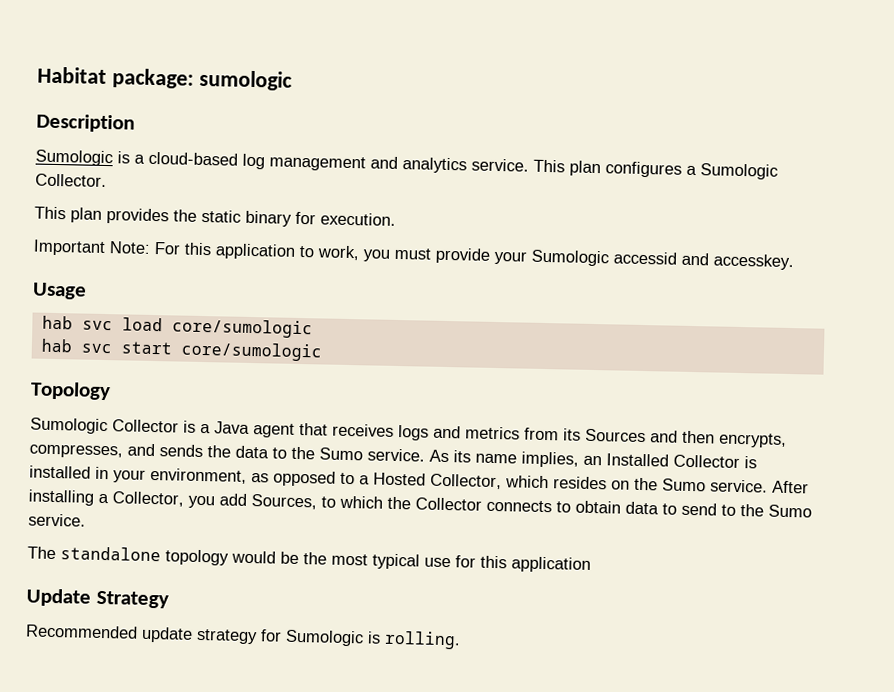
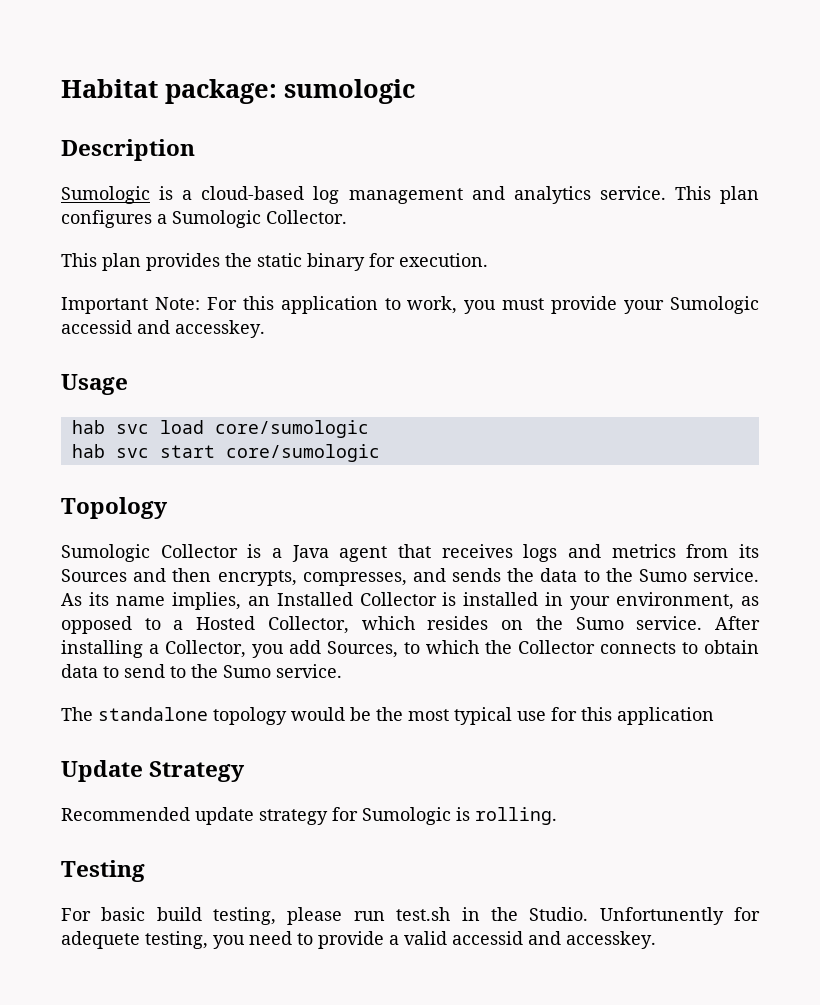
+ Testing
+ For basic build testing, please run test.sh in the Studio. Unfortunently for adequete testing, you need to provide a valid accessid and accesskey.

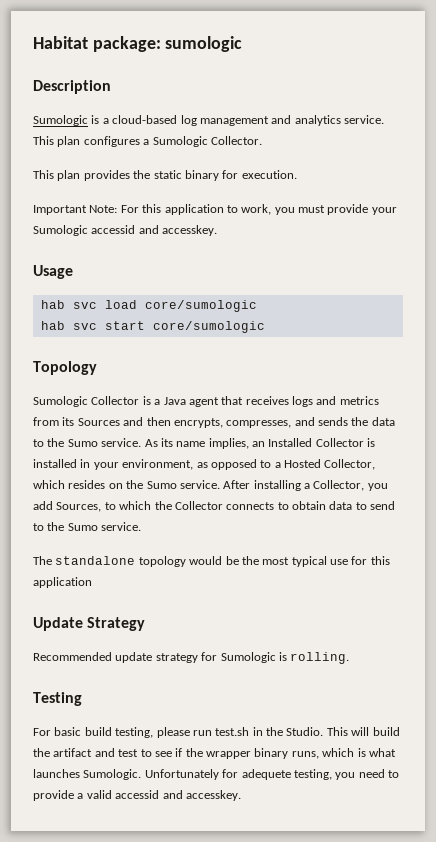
- Unfortunently for adequete testing, you need to provide a valid accessid and accesskey.
+ This will build the artifact and test to see if the wrapper binary runs, which is what launches Sumologic. Unfortunately for adequete testing, you need to provide a valid accessid and accesskey.

